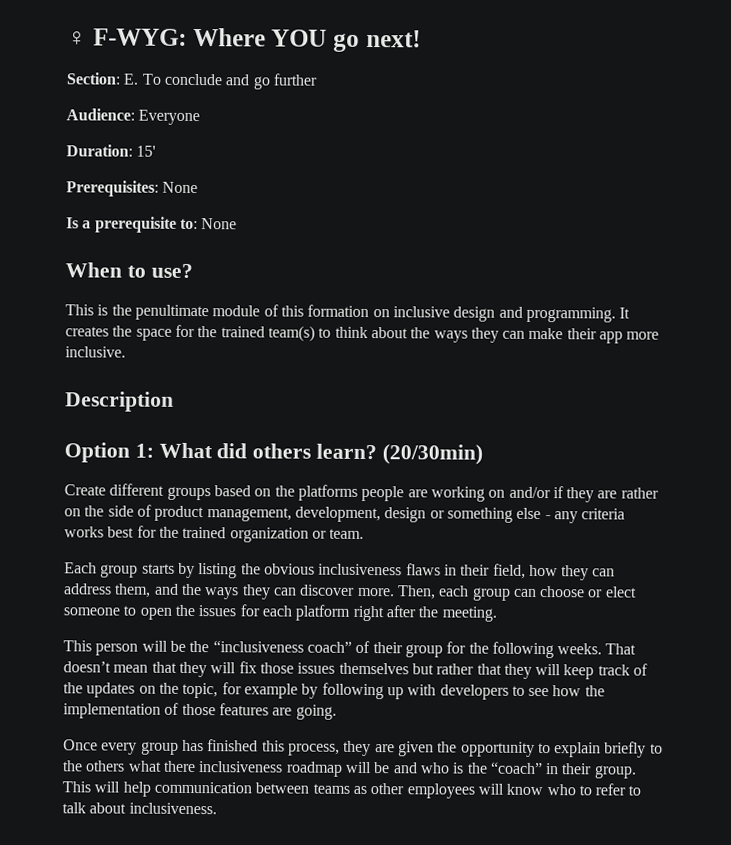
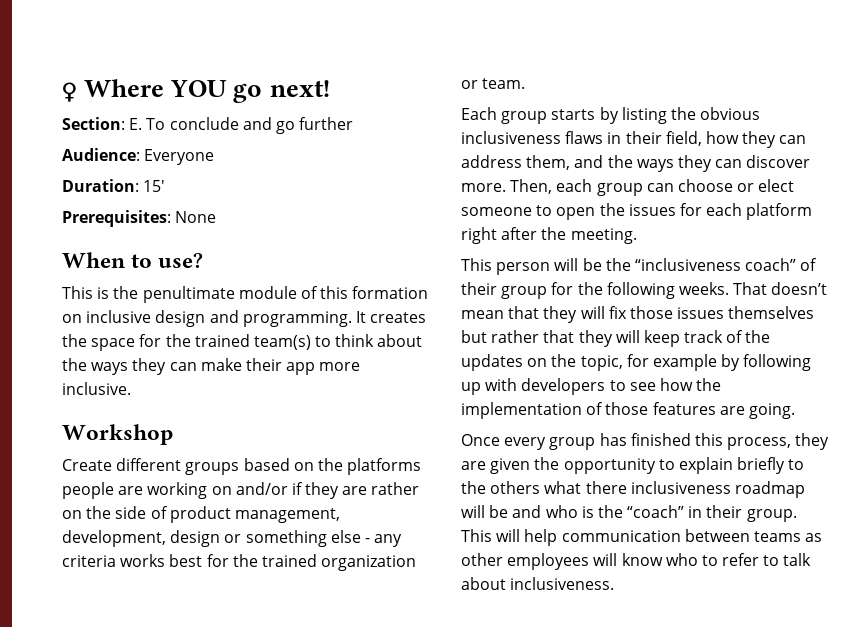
- ♀ F-WYG: Where YOU go next!
+ ♀ Where YOU go next!
- Is a prerequisite to: None
- Description
- Option 1: What did others learn? (20/30min)
+ Workshop

